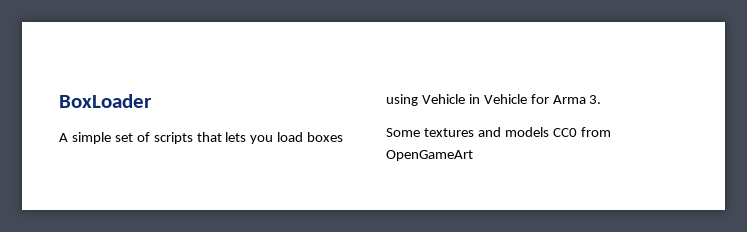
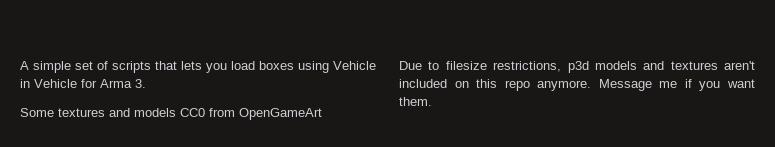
- BoxLoader
+ Due to filesize restrictions, p3d models and textures aren't included on this repo anymore. Message me if you want them.

